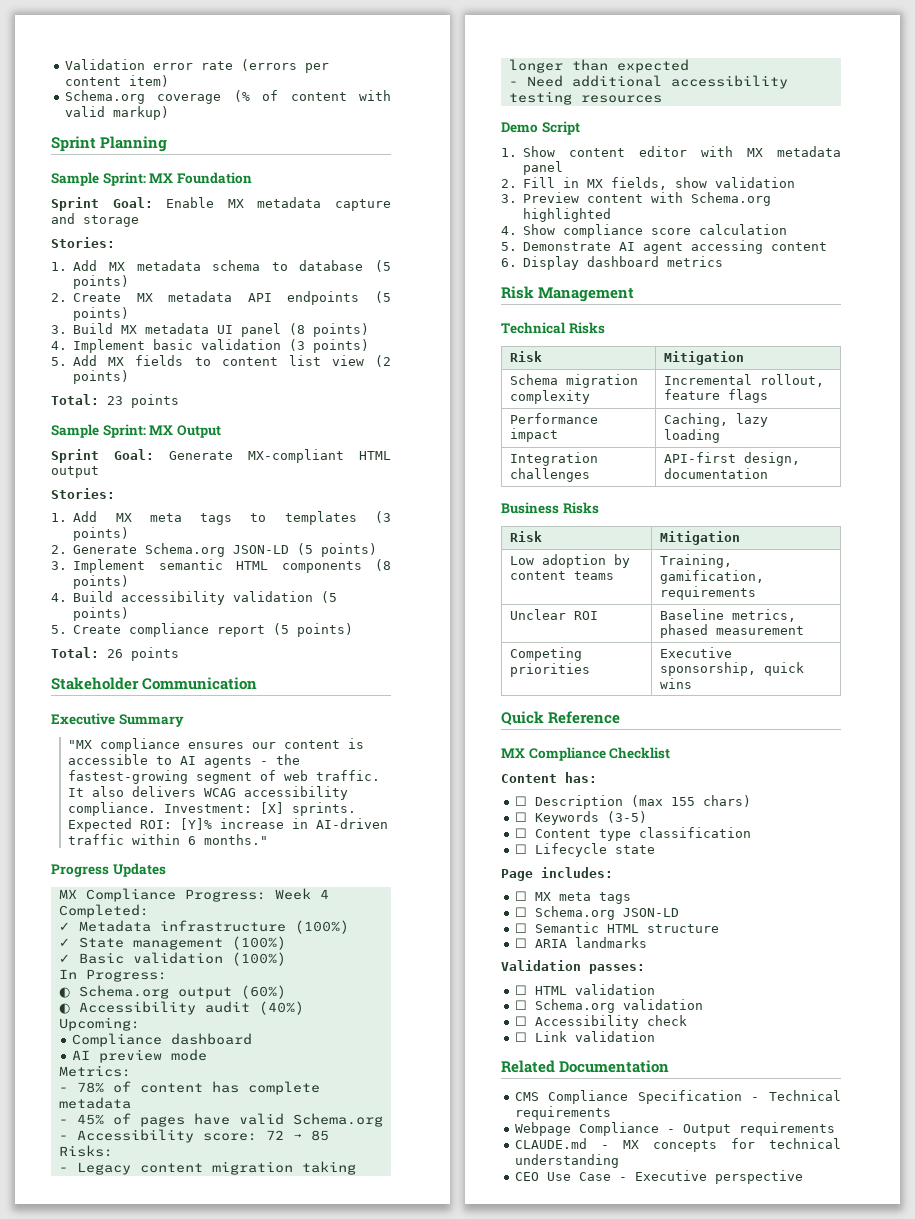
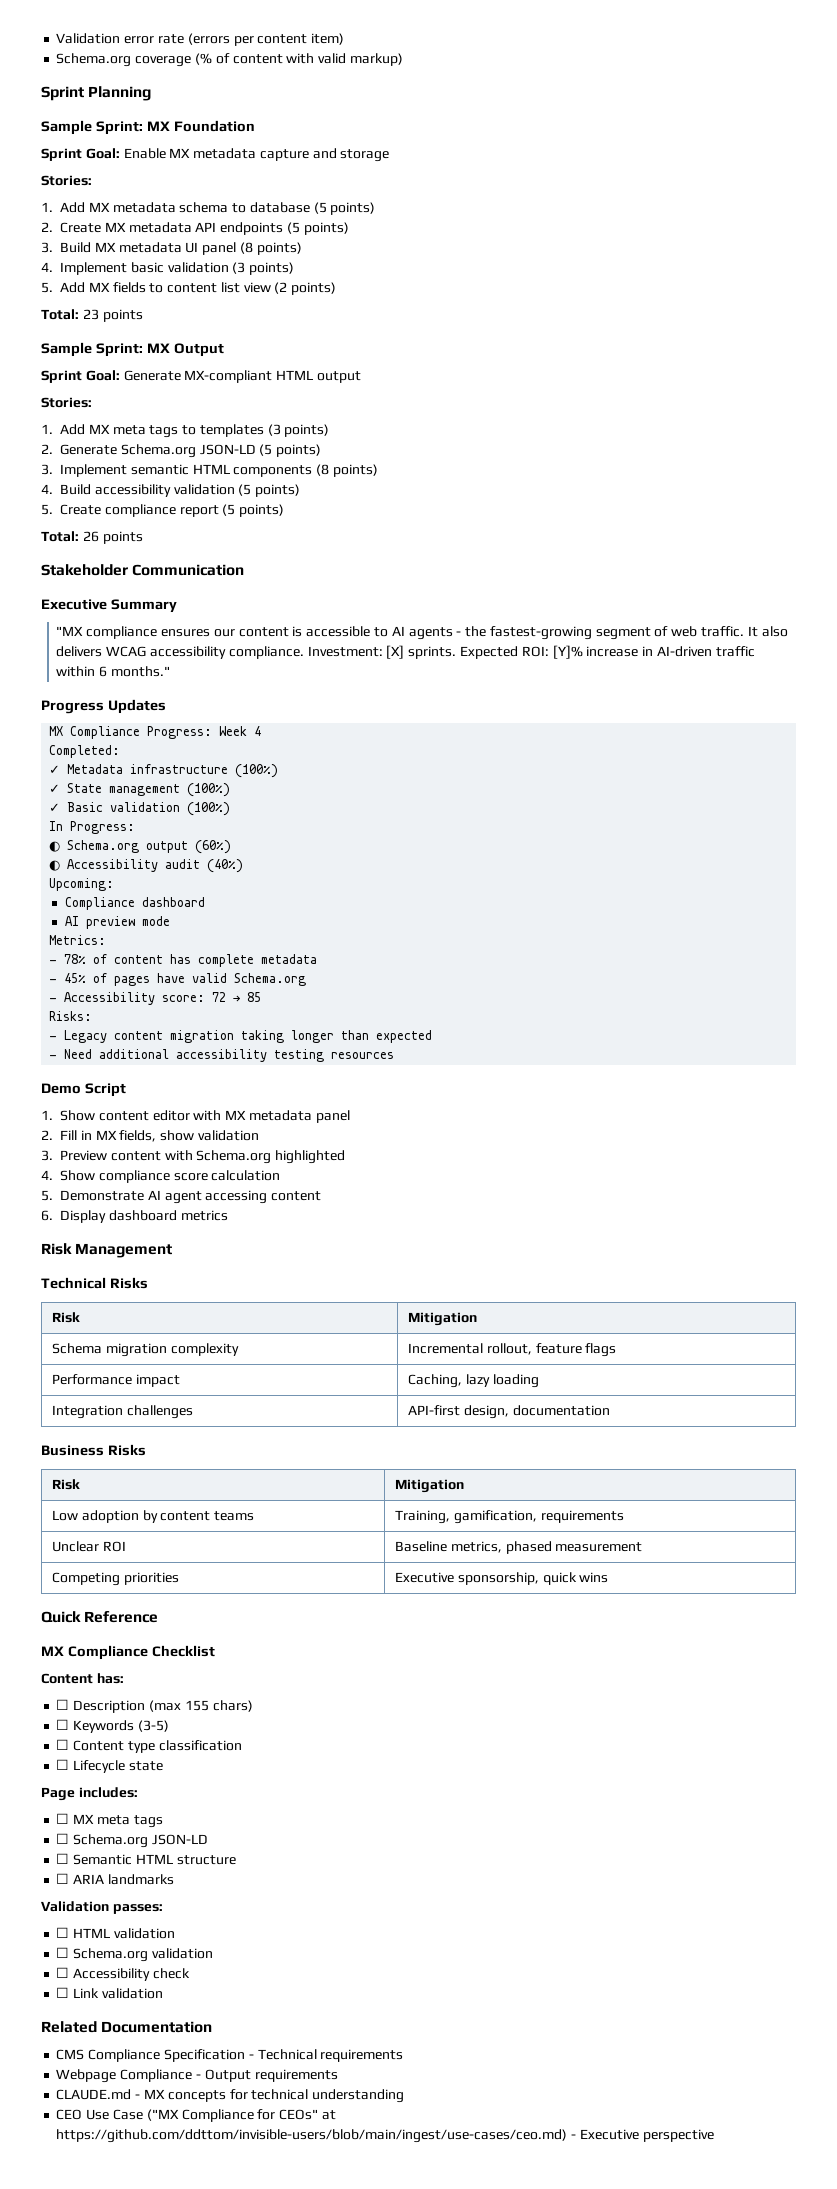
- CEO Use Case - Executive perspective
+ CEO Use Case ("MX Compliance for CEOs" at https://github.com/ddttom/invisible-users/blob/main/ingest/use-cases/ceo.md) - Executive perspective

